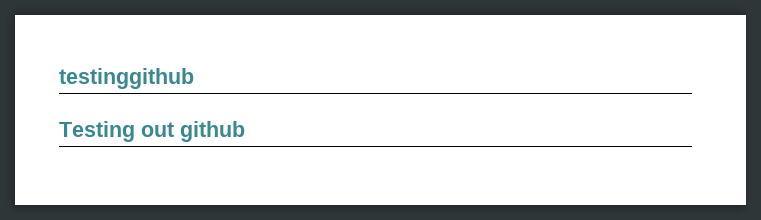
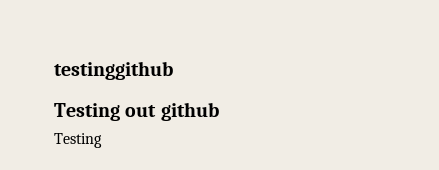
  Testing out github
+ Testing

